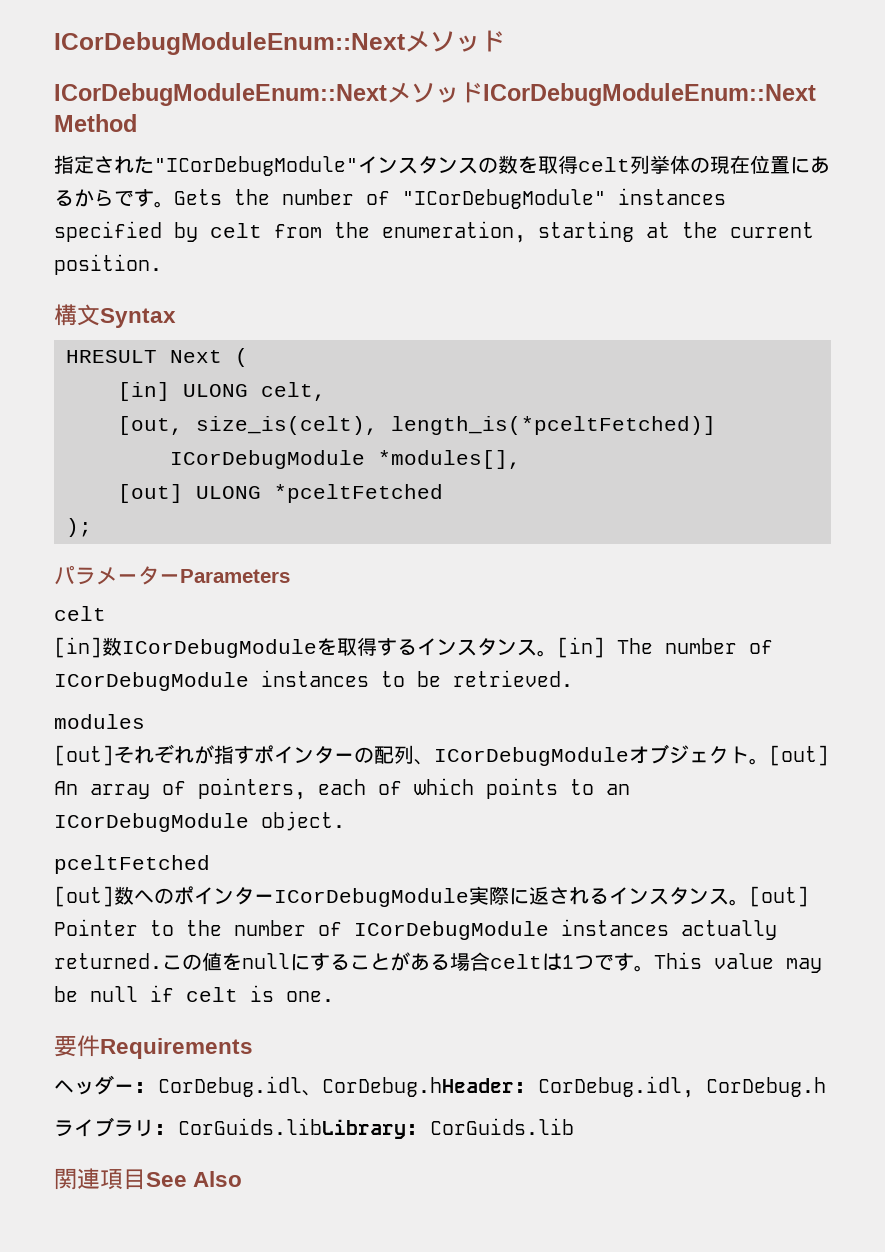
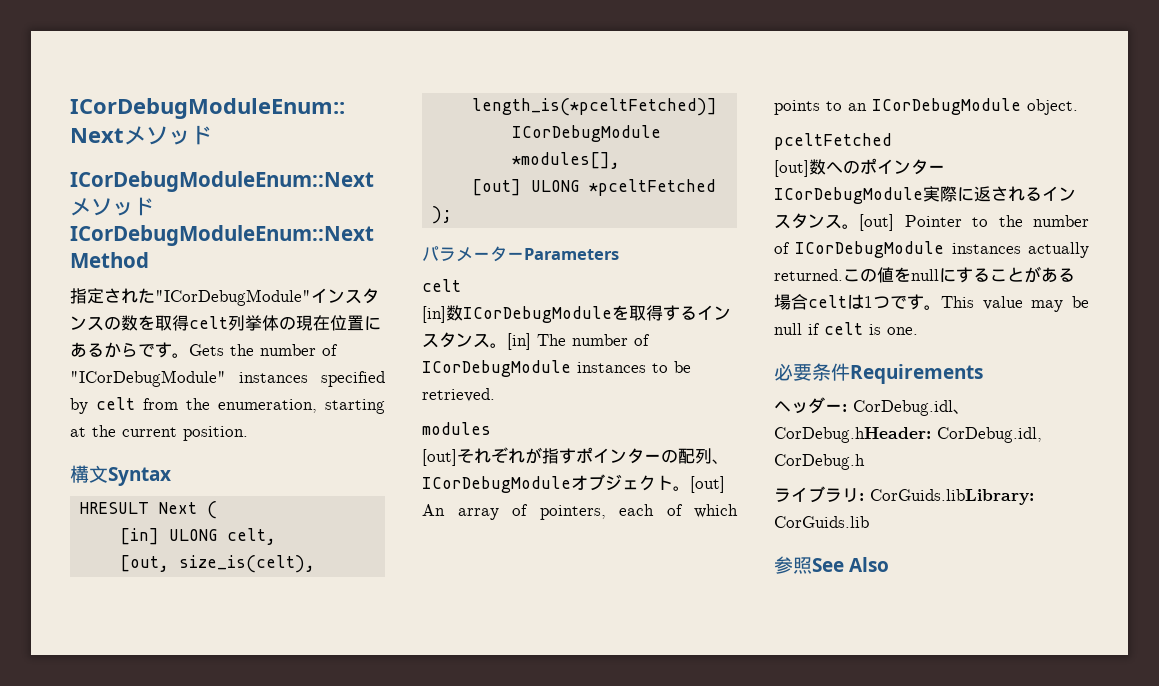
- 要件Requirements
+ 必要条件Requirements
- 関連項目See Also
+ 参照See Also

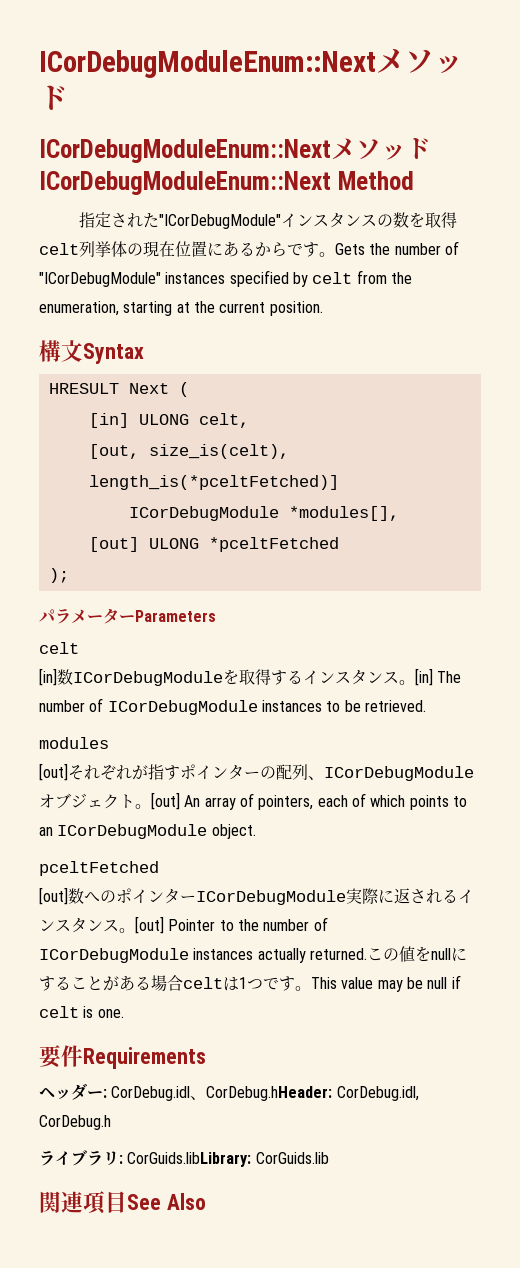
- 必要条件Requirements
+ 要件Requirements
- 参照See Also
+ 関連項目See Also

